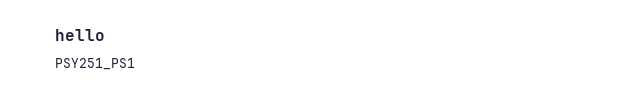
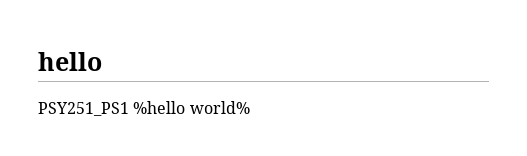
- PSY251_PS1
+ PSY251_PS1 %hello world%

